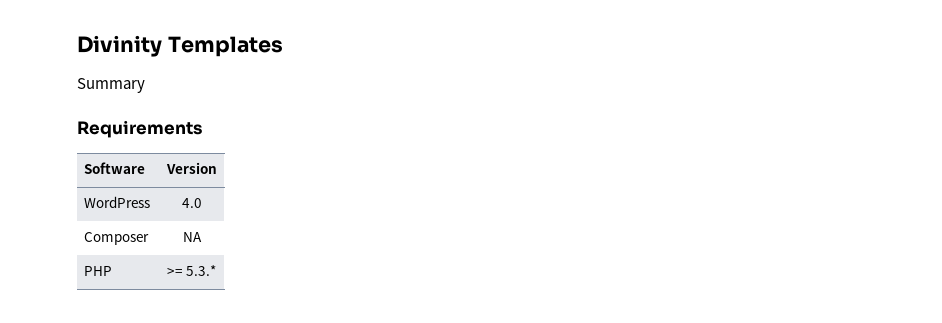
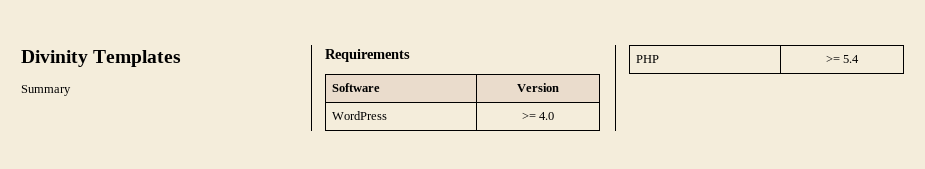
- WordPress | 4.0
+ WordPress | >= 4.0
- Composer | NA
- PHP | >= 5.3.*
+ PHP | >= 5.4

